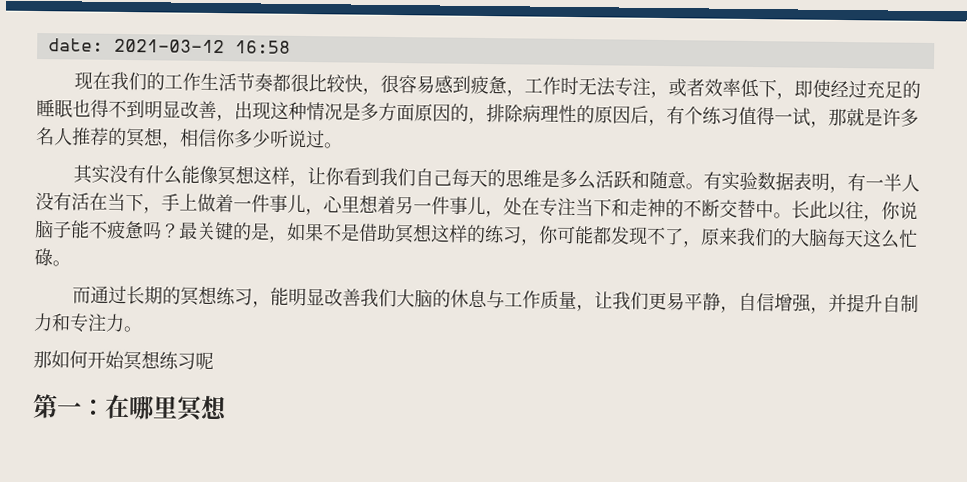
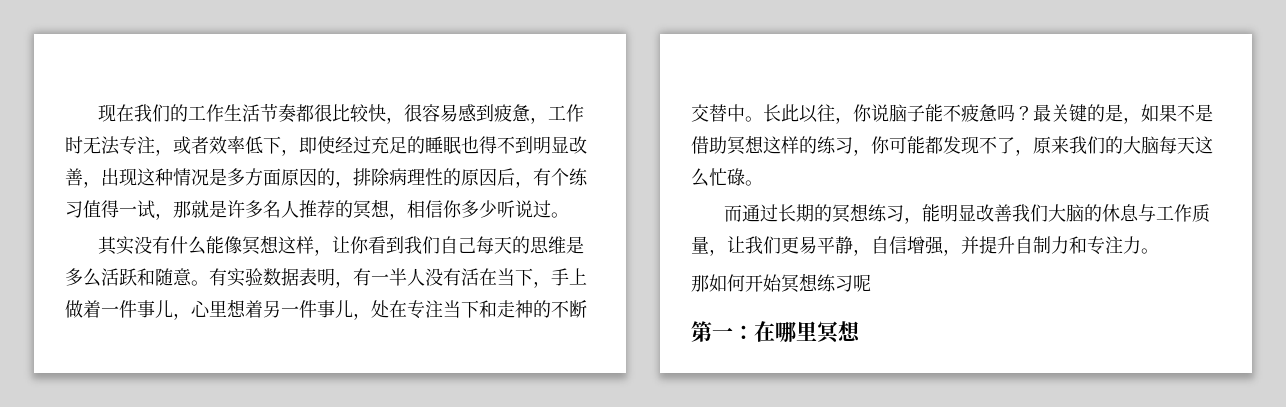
- date: 2021-03-12 16:58

